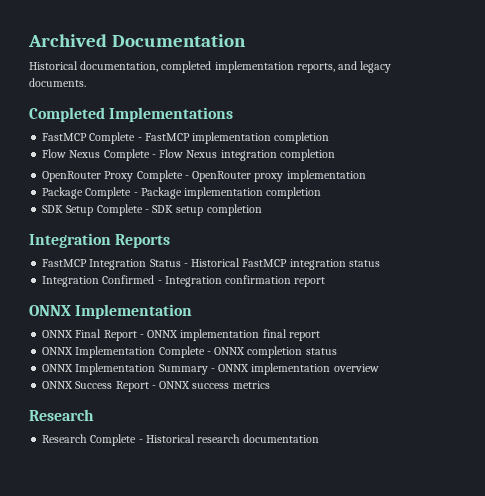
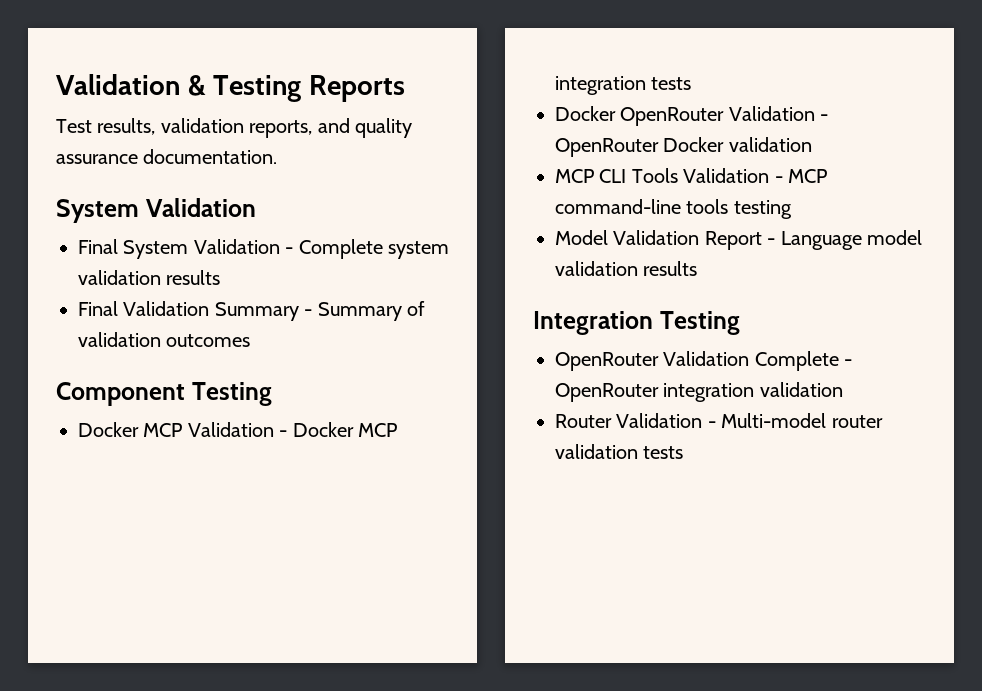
- Archived Documentation
- Historical documentation, completed implementation reports, and legacy documents.
- Completed Implementations
- FastMCP Complete - FastMCP implementation completion
- Flow Nexus Complete - Flow Nexus integration completion
- OpenRouter Proxy Complete - OpenRouter proxy implementation
- Package Complete - Package implementation completion
- SDK Setup Complete - SDK setup completion
- Integration Reports
- FastMCP Integration Status - Historical FastMCP integration status
- Integration Confirmed - Integration confirmation report
- ONNX Implementation
- ONNX Final Report - ONNX implementation final report
- ONNX Implementation Complete - ONNX completion status
- ONNX Implementation Summary - ONNX implementation overview
- ONNX Success Report - ONNX success metrics
- Research
- Research Complete - Historical research documentation
+ Validation & Testing Reports
+ Test results, validation reports, and quality assurance documentation.
+ System Validation
+ Final System Validation - Complete system validation results
+ Final Validation Summary - Summary of validation outcomes
+ Component Testing
+ Docker MCP Validation - Docker MCP integration tests
+ Docker OpenRouter Validation - OpenRouter Docker validation
+ MCP CLI Tools Validation - MCP command-line tools testing
+ Model Validation Report - Language model validation results
+ Integration Testing
+ OpenRouter Validation Complete - OpenRouter integration validation
+ Router Validation - Multi-model router validation tests

